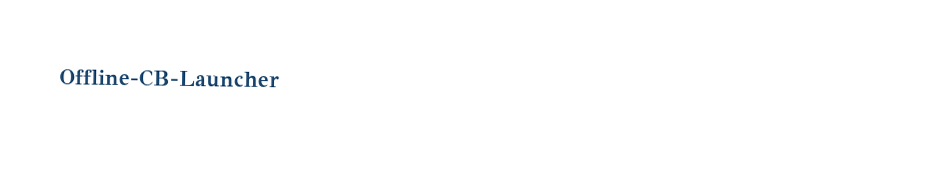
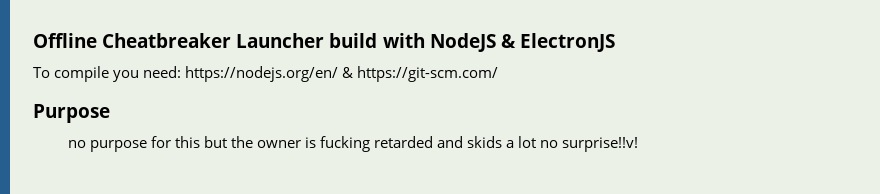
- Offline-CB-Launcher
+ Offline Cheatbreaker Launcher build with NodeJS & ElectronJS
+ To compile you need: https://nodejs.org/en/ & https://git-scm.com/
+ Purpose
+ no purpose for this but the owner is fucking retarded and skids a lot no surprise!!v!

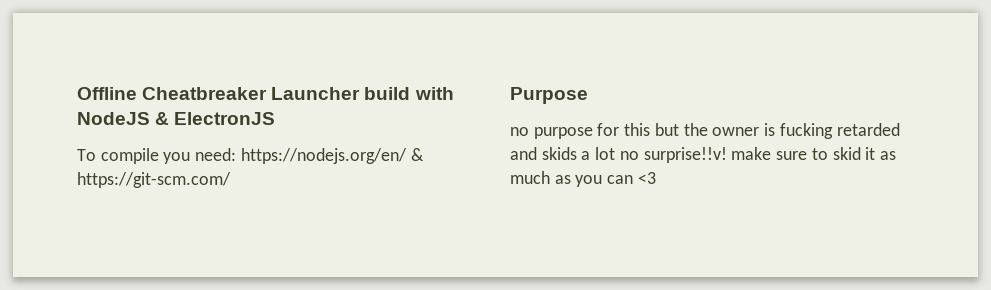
- no purpose for this but the owner is fucking retarded and skids a lot no surprise!!v!
+ no purpose for this but the owner is fucking retarded and skids a lot no surprise!!v! make sure to skid it as much as you can <3

